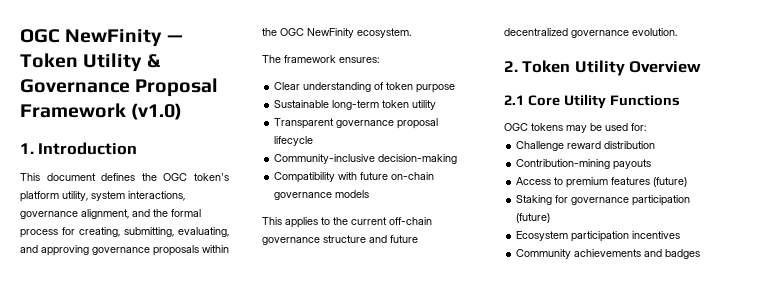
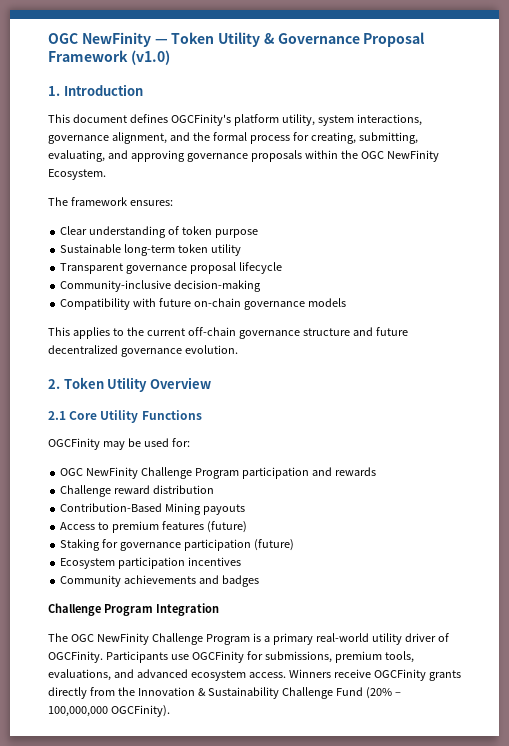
- This document defines the OGC token's platform utility, system interactions, governance alignment, and the formal process for creating, submitting, evaluating, and approving governance proposals within the OGC NewFinity ecosystem.
+ This document defines OGCFinity's platform utility, system interactions, governance alignment, and the formal process for creating, submitting, evaluating, and approving governance proposals within the OGC NewFinity Ecosystem.
- OGC tokens may be used for:
+ OGCFinity may be used for:
+ OGC NewFinity Challenge Program participation and rewards
- Contribution-mining payouts
+ Contribution-Based Mining payouts
+ Challenge Program Integration
+ The OGC NewFinity Challenge Program is a primary real-world utility driver of OGCFinity. Participants use OGCFinity for submissions, premium tools, evaluations, and advanced ecosystem access. Winners receive OGCFinity grants directly from the Innovation & Sustainability Challenge Fund (20% – 100,000,000 OGCFinity).

